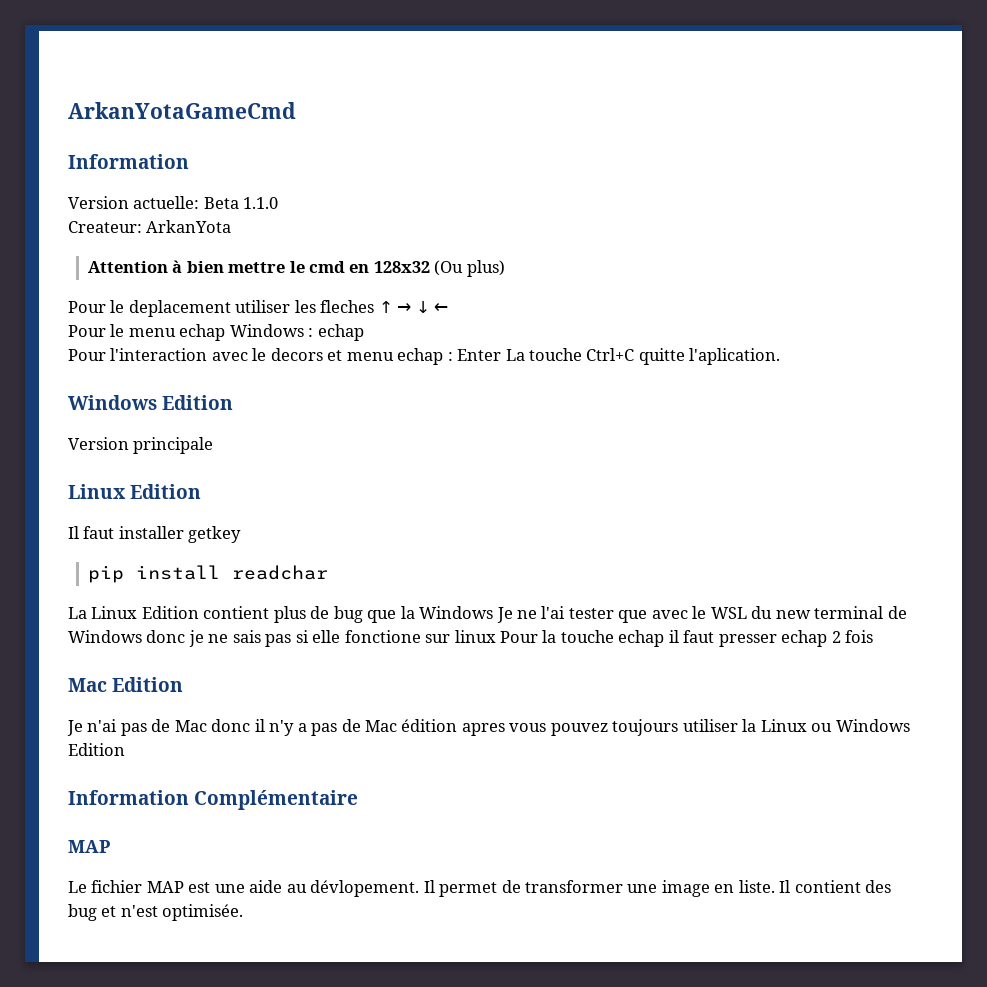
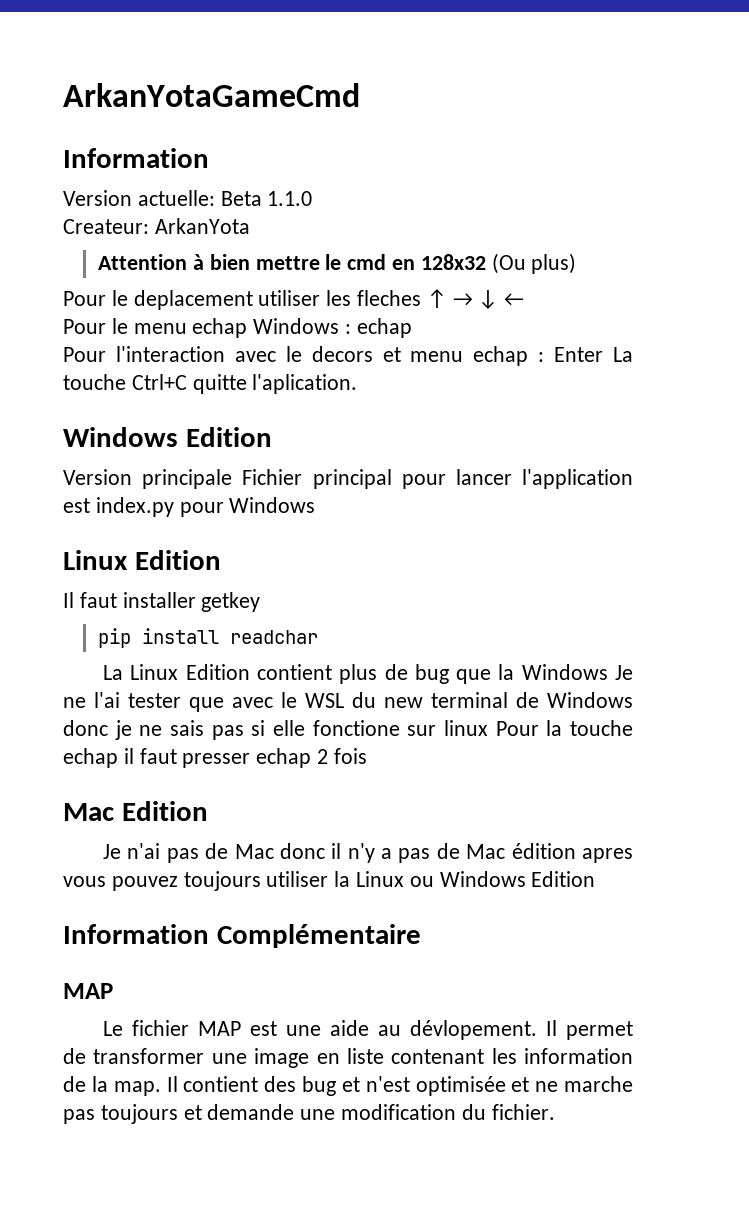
- Version principale
+ Version principale Fichier principal pour lancer l'application est index.py pour Windows
- Il permet de transformer une image en liste.
+ Il permet de transformer une image en liste contenant les information de la map.
- Il contient des bug et n'est optimisée.
+ Il contient des bug et n'est optimisée et ne marche pas toujours et demande une modification du fichier.

